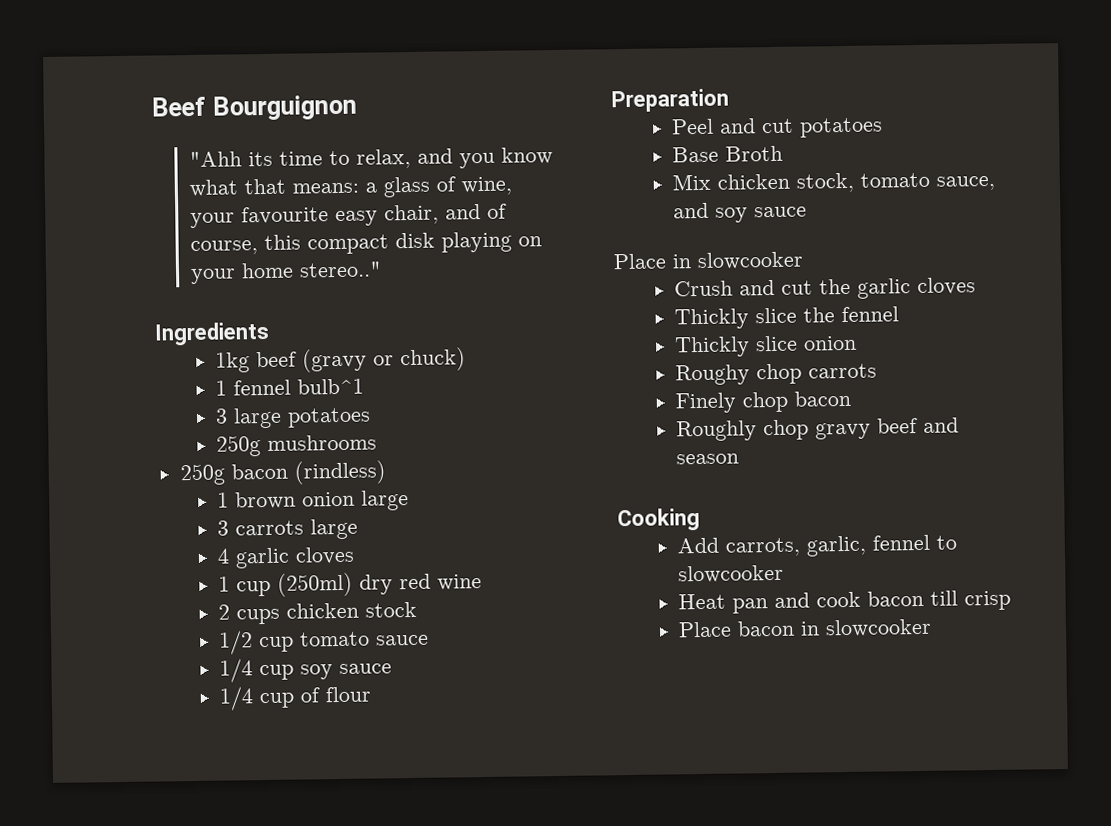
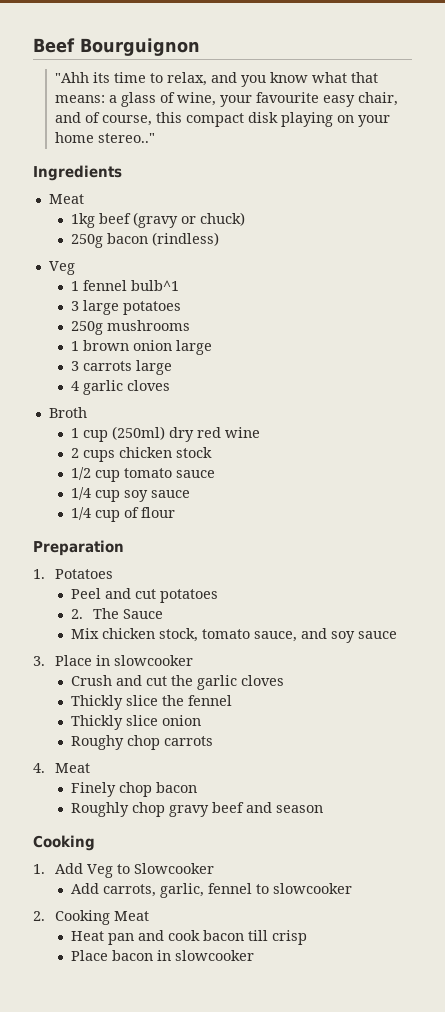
  Ingredients
+ Meat
+ 250g bacon (rindless)
+ Veg
- 250g bacon (rindless)
+ Broth
+ 1. Potatoes
- Base Broth
+ 2. The Sauce
- Place in slowcooker
+ 3. Place in slowcooker
+ 4. Meat
+ 1. Add Veg to Slowcooker
+ 2. Cooking Meat

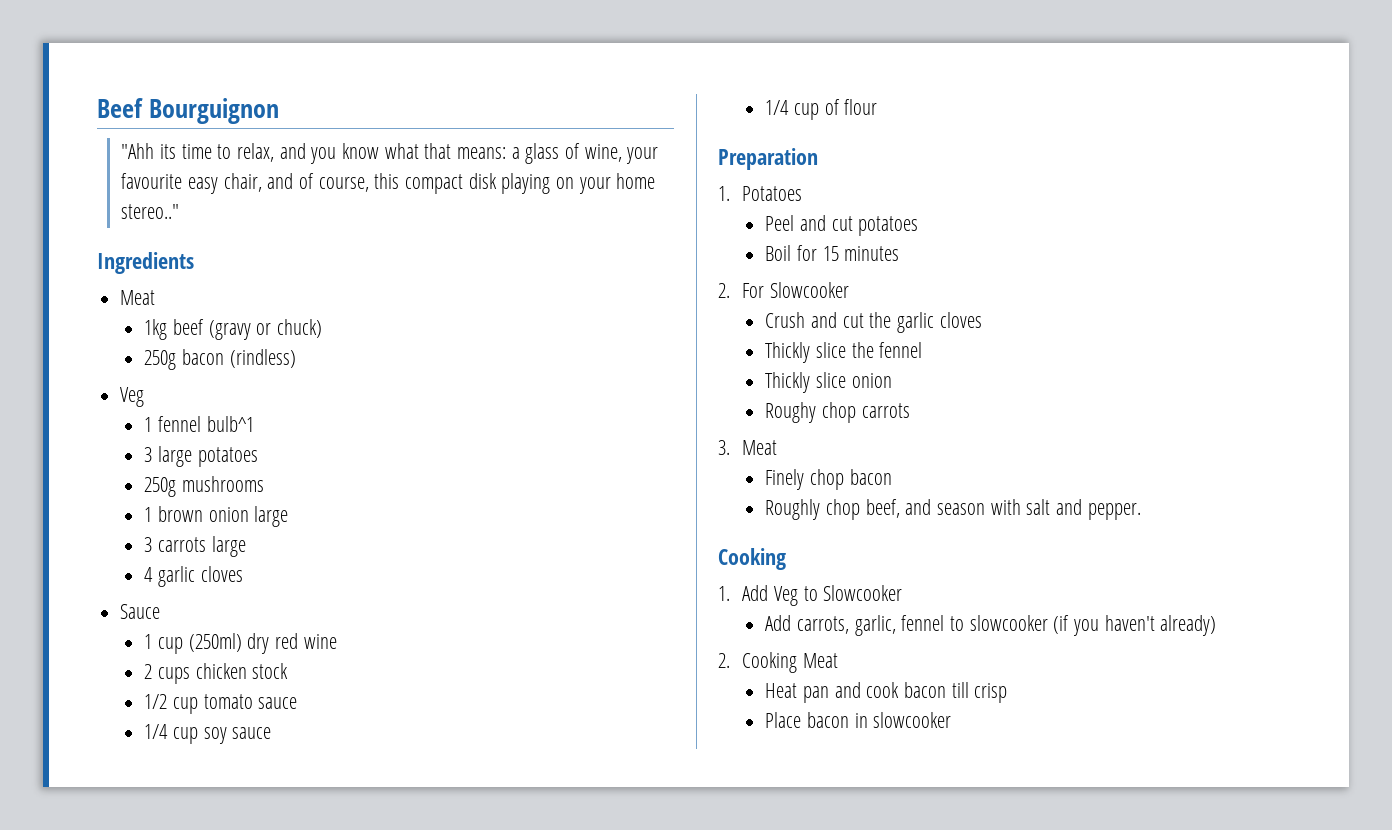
- Broth
+ Sauce
- 2. The Sauce
- Mix chicken stock, tomato sauce, and soy sauce
- 3. Place in slowcooker
+ Boil for 15 minutes
+ 2. For Slowcooker
- 4. Meat
+ 3. Meat
- Roughly chop gravy beef and season
+ Roughly chop beef, and season with salt and pepper.
- Add carrots, garlic, fennel to slowcooker
+ Add carrots, garlic, fennel to slowcooker (if you haven't already)

